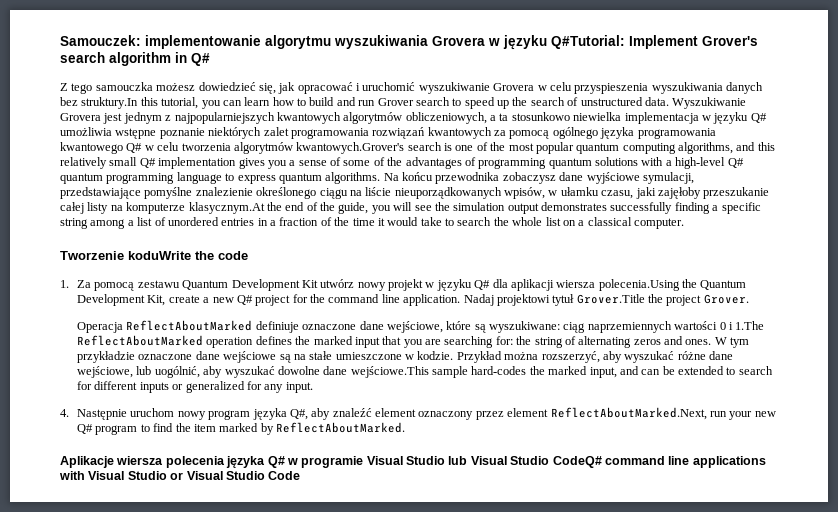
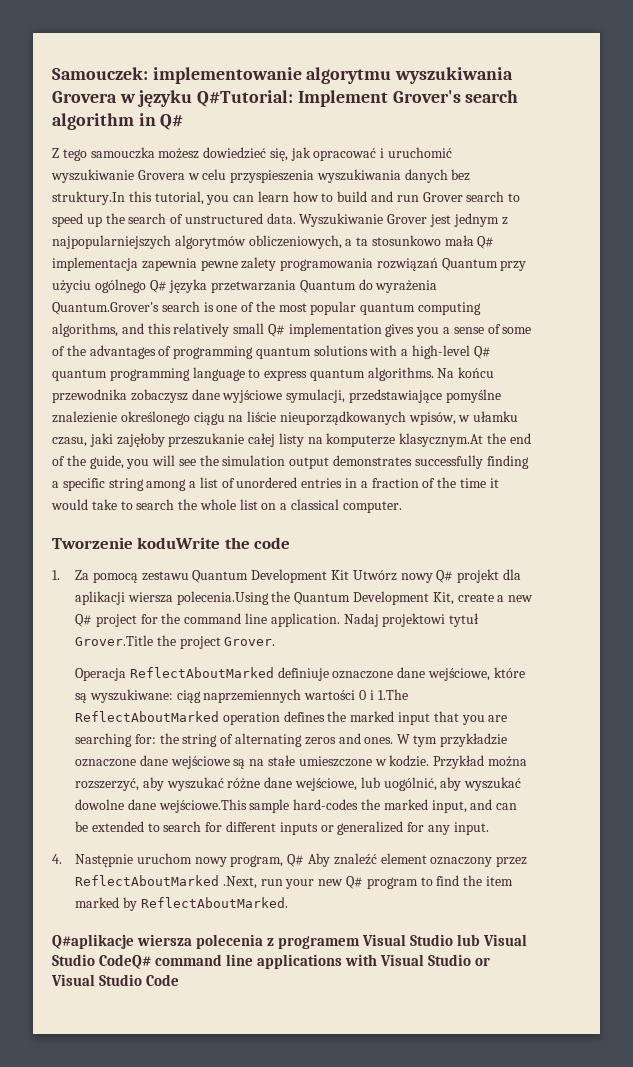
- Wyszukiwanie Grovera jest jednym z najpopularniejszych kwantowych algorytmów obliczeniowych, a ta stosunkowo niewielka implementacja w języku Q# umożliwia wstępne poznanie niektórych zalet programowania rozwiązań kwantowych za pomocą ogólnego języka programowania kwantowego Q# w celu tworzenia algorytmów kwantowych.Grover's search is one of the most popular quantum computing algorithms, and this relatively small Q# implementation gives you a sense of some of the advantages of programming quantum solutions with a high-level Q# quantum programming language to express quantum algorithms.
+ Wyszukiwanie Grover jest jednym z najpopularniejszych algorytmów obliczeniowych, a ta stosunkowo mała Q# implementacja zapewnia pewne zalety programowania rozwiązań Quantum przy użyciu ogólnego Q# języka przetwarzania Quantum do wyrażenia Quantum.Grover's search is one of the most popular quantum computing algorithms, and this relatively small Q# implementation gives you a sense of some of the advantages of programming quantum solutions with a high-level Q# quantum programming language to express quantum algorithms.
- 1. Za pomocą zestawu Quantum Development Kit utwórz nowy projekt w języku Q# dla aplikacji wiersza polecenia.Using the Quantum Development Kit, create a new Q# project for the command line application.
+ 1. Za pomocą zestawu Quantum Development Kit Utwórz nowy Q# projekt dla aplikacji wiersza polecenia.Using the Quantum Development Kit, create a new Q# project for the command line application.
- 4. Następnie uruchom nowy program języka Q#, aby znaleźć element oznaczony przez element ReflectAboutMarked.Next, run your new Q# program to find the item marked by ReflectAboutMarked.
+ 4. Następnie uruchom nowy program, Q# Aby znaleźć element oznaczony przez ReflectAboutMarked .Next, run your new Q# program to find the item marked by ReflectAboutMarked.
- Aplikacje wiersza polecenia języka Q# w programie Visual Studio lub Visual Studio CodeQ# command line applications with Visual Studio or Visual Studio Code
+ Q#aplikacje wiersza polecenia z programem Visual Studio lub Visual Studio CodeQ# command line applications with Visual Studio or Visual Studio Code

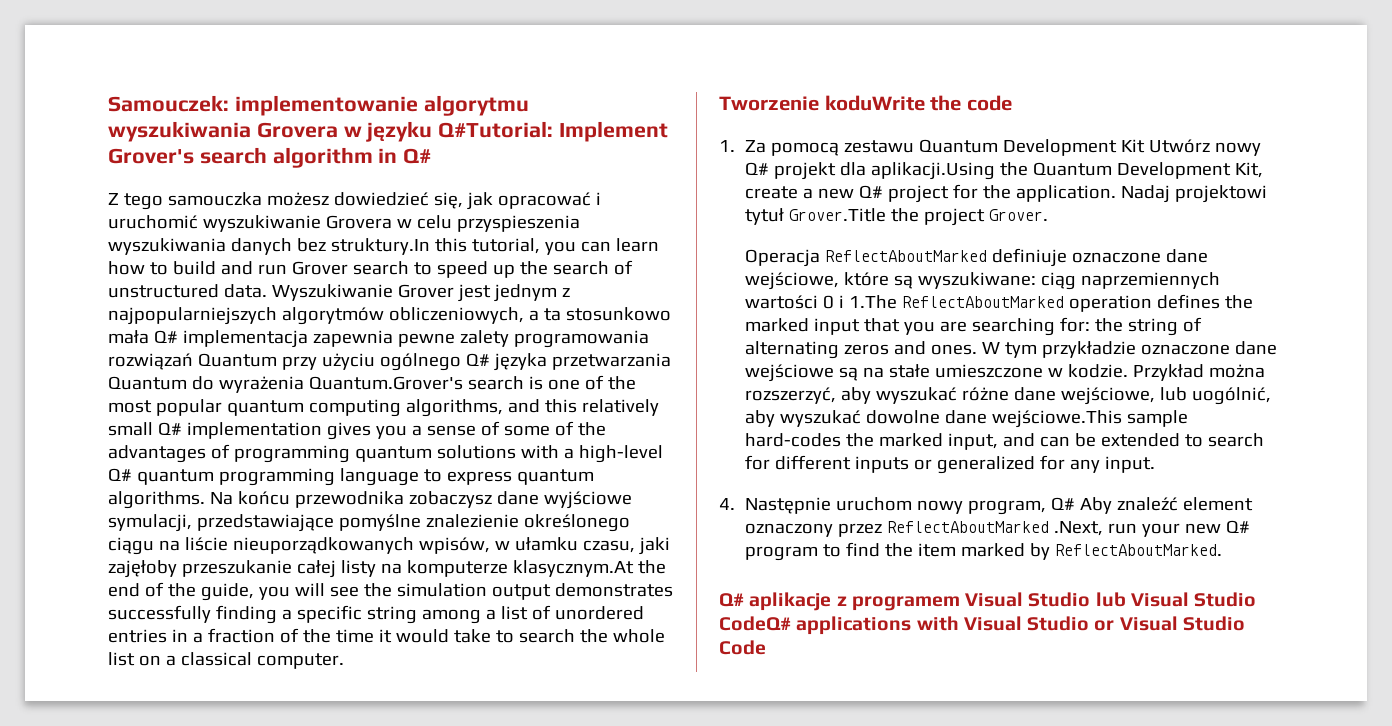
- 1. Za pomocą zestawu Quantum Development Kit Utwórz nowy Q# projekt dla aplikacji wiersza polecenia.Using the Quantum Development Kit, create a new Q# project for the command line application.
+ 1. Za pomocą zestawu Quantum Development Kit Utwórz nowy Q# projekt dla aplikacji.Using the Quantum Development Kit, create a new Q# project for the application.
- Q#aplikacje wiersza polecenia z programem Visual Studio lub Visual Studio CodeQ# command line applications with Visual Studio or Visual Studio Code
+ Q# aplikacje z programem Visual Studio lub Visual Studio CodeQ# applications with Visual Studio or Visual Studio Code

